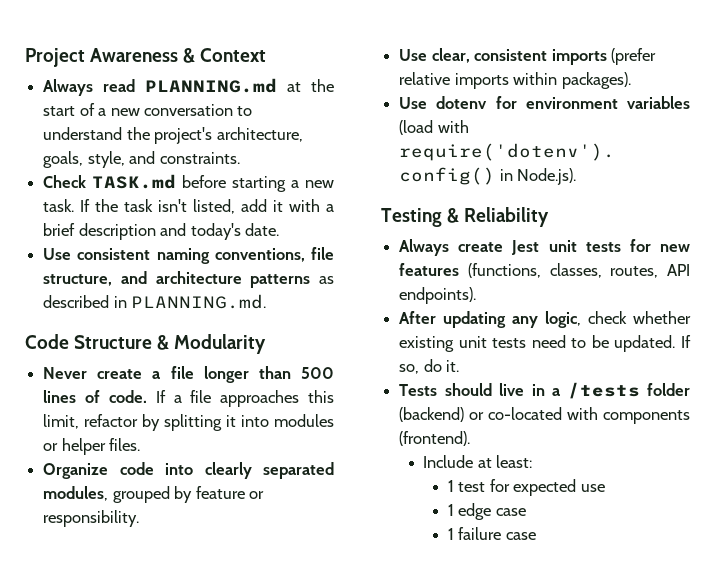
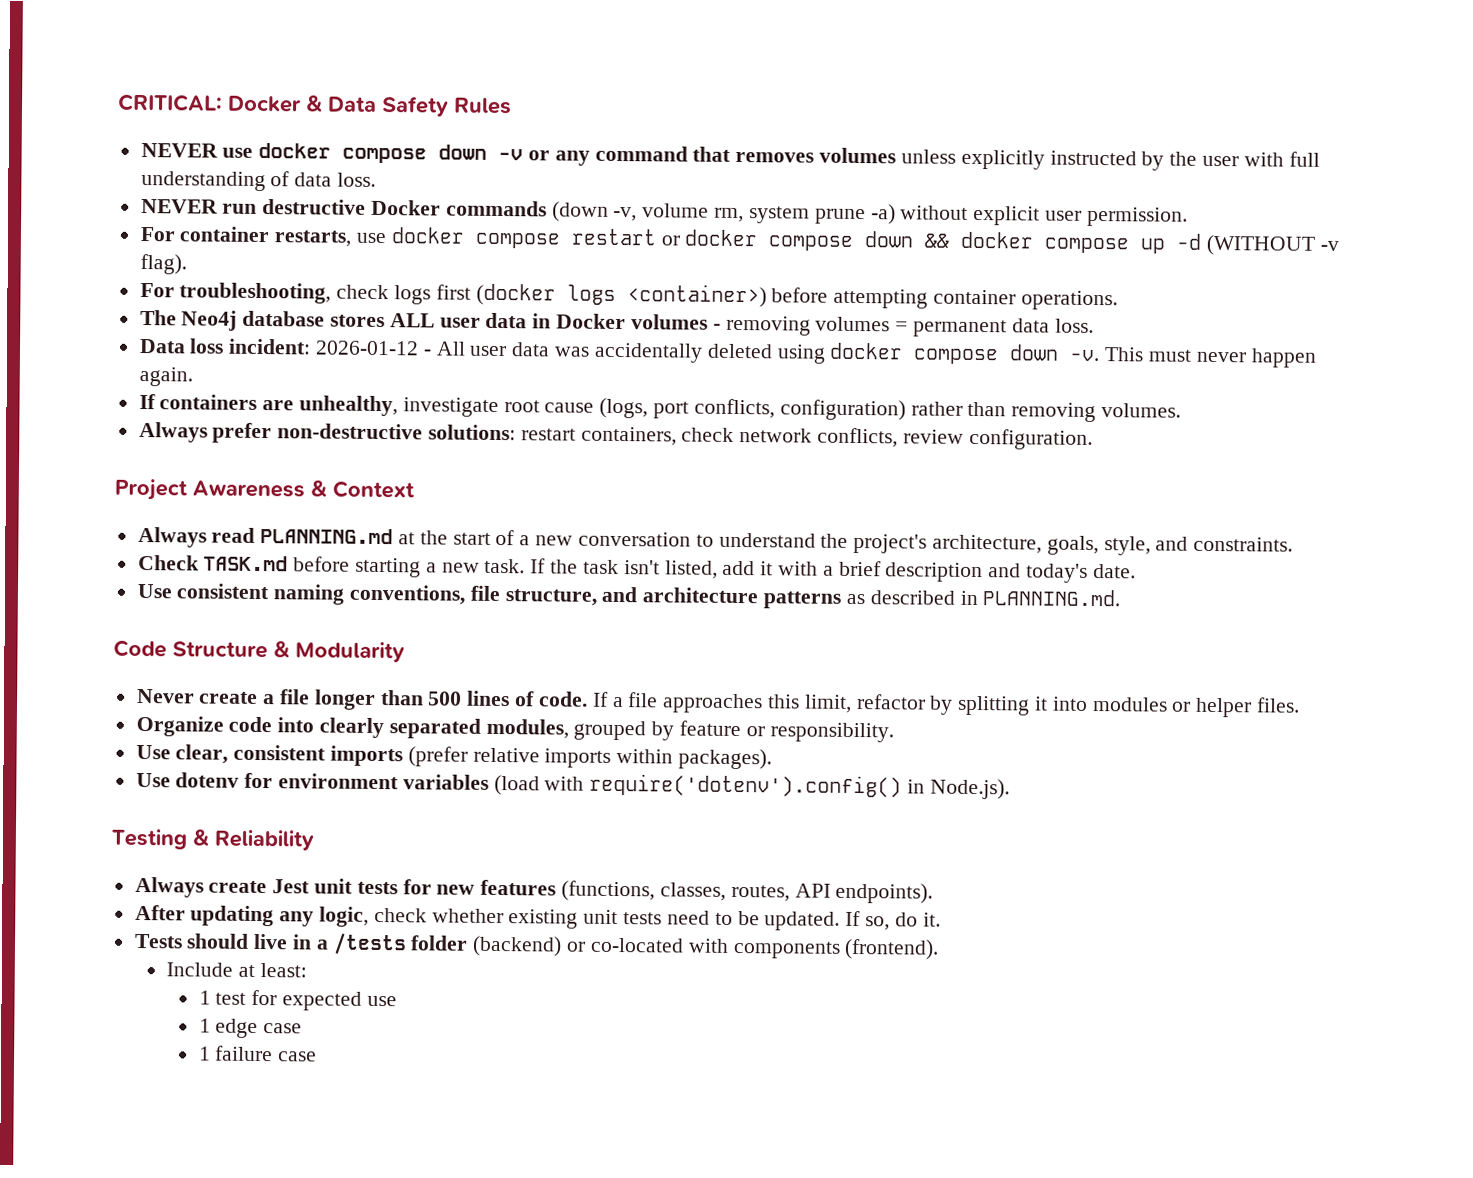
+ CRITICAL: Docker & Data Safety Rules
+ NEVER use docker compose down -v or any command that removes volumes unless explicitly instructed by the user with full understanding of data loss.
+ NEVER run destructive Docker commands (down -v, volume rm, system prune -a) without explicit user permission.
+ For container restarts, use docker compose restart or docker compose down && docker compose up -d (WITHOUT -v flag).
+ For troubleshooting, check logs first (docker logs <container>) before attempting container operations.
+ The Neo4j database stores ALL user data in Docker volumes - removing volumes = permanent data loss.
+ Data loss incident: 2026-01-12 - All user data was accidentally deleted using docker compose down -v. This must never happen again.
+ If containers are unhealthy, investigate root cause (logs, port conflicts, configuration) rather than removing volumes.
+ Always prefer non-destructive solutions: restart containers, check network conflicts, review configuration.

